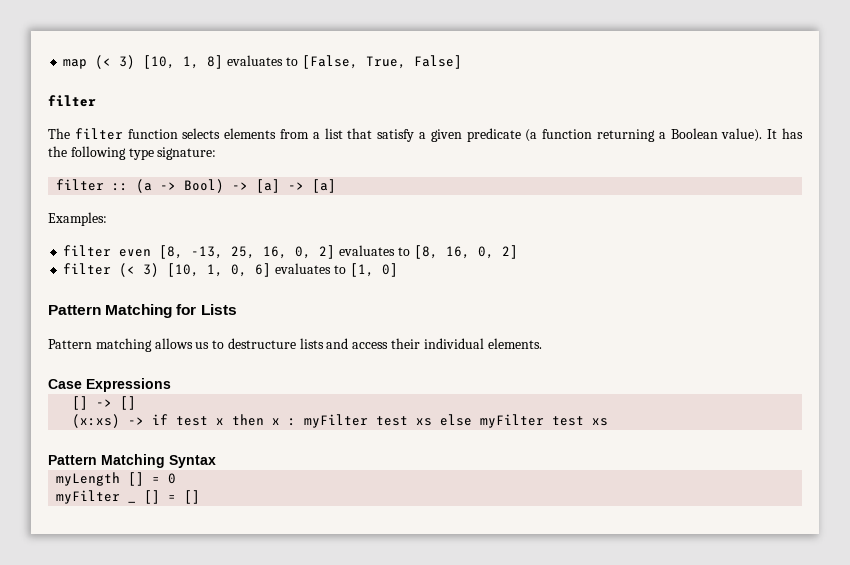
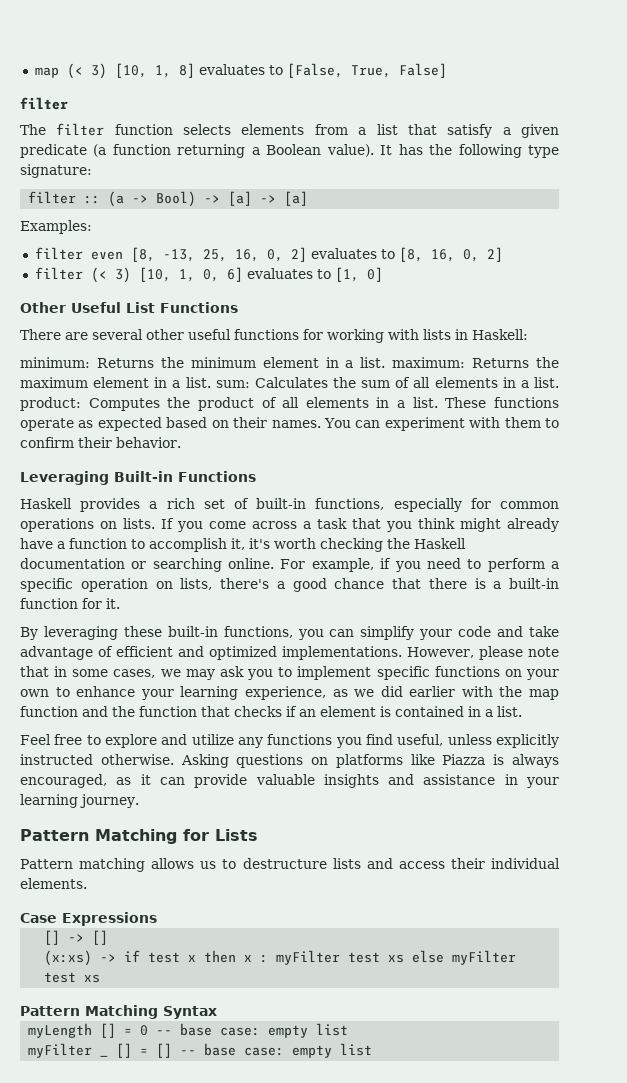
+ Other Useful List Functions
+ There are several other useful functions for working with lists in Haskell:
+ minimum: Returns the minimum element in a list. maximum: Returns the maximum element in a list. sum: Calculates the sum of all elements in a list. product: Computes the product of all elements in a list. These functions operate as expected based on their names. You can experiment with them to confirm their behavior.
+ Leveraging Built-in Functions
+ Haskell provides a rich set of built-in functions, especially for common operations on lists. If you come across a task that you think might already have a function to accomplish it, it's worth checking the Haskell documentation or searching online. For example, if you need to perform a specific operation on lists, there's a good chance that there is a built-in function for it.
+ By leveraging these built-in functions, you can simplify your code and take advantage of efficient and optimized implementations. However, please note that in some cases, we may ask you to implement specific functions on your own to enhance your learning experience, as we did earlier with the map function and the function that checks if an element is contained in a list.
+ Feel free to explore and utilize any functions you find useful, unless explicitly instructed otherwise. Asking questions on platforms like Piazza is always encouraged, as it can provide valuable insights and assistance in your learning journey.
- myLength [] = 0
+ myLength [] = 0 -- base case: empty list
- myFilter _ [] = []
+ myFilter _ [] = [] -- base case: empty list

